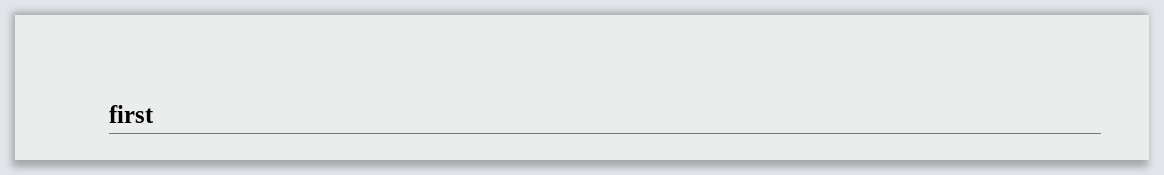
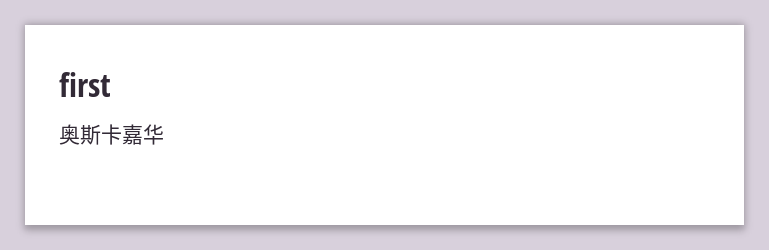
+ 奥斯卡嘉华

